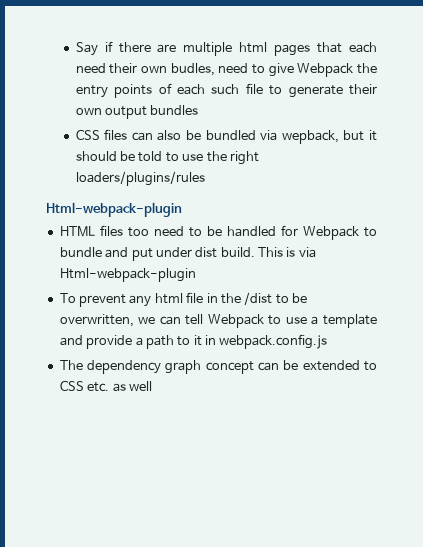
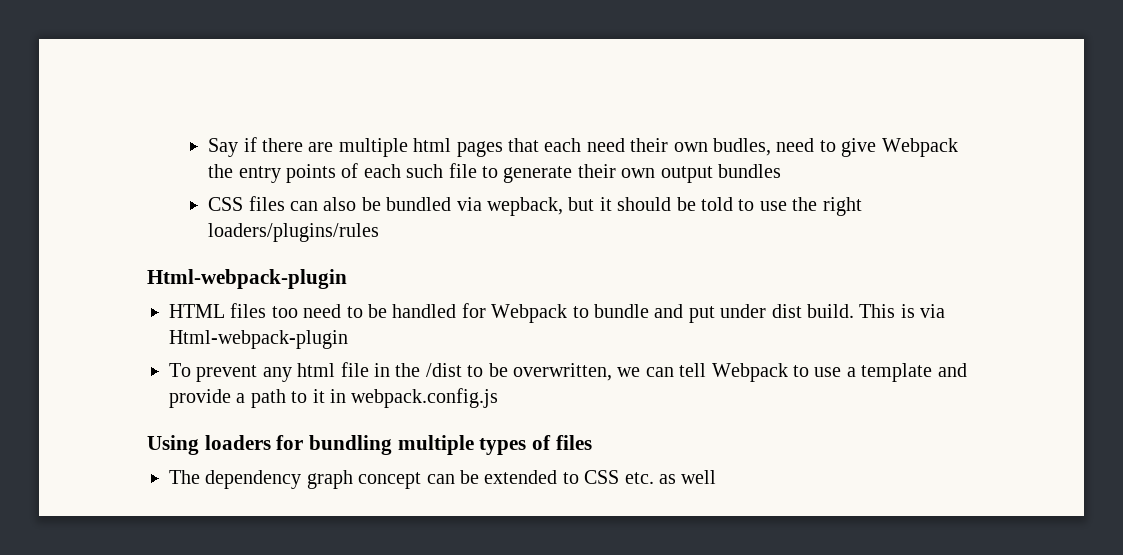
+ Using loaders for bundling multiple types of files

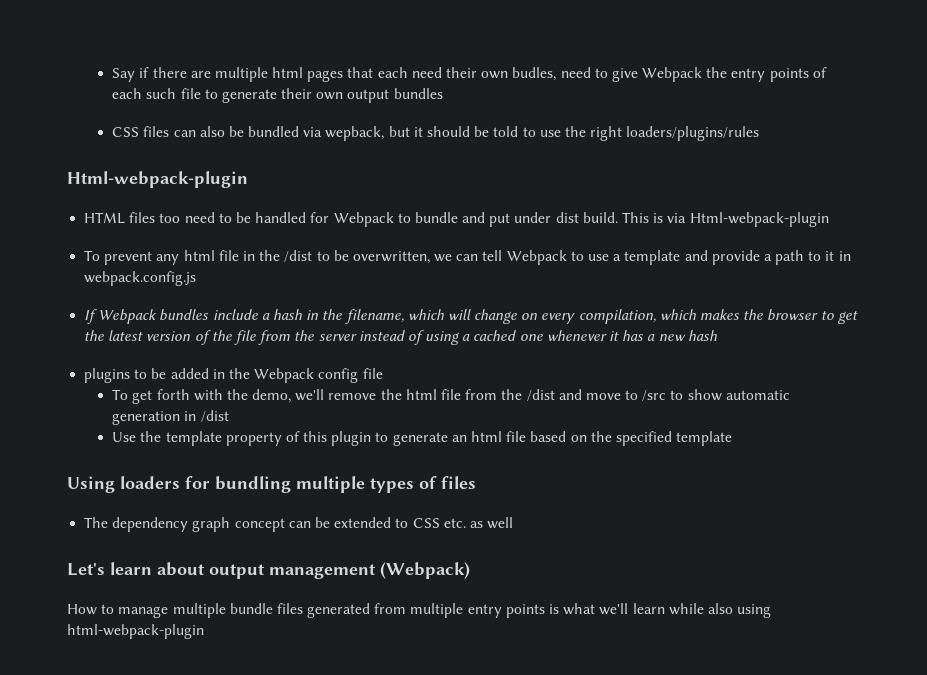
+ If Webpack bundles include a hash in the filename, which will change on every compilation, which makes the browser to get the latest version of the file from the server instead of using a cached one whenever it has a new hash
+ plugins to be added in the Webpack config file
+ To get forth with the demo, we'll remove the html file from the /dist and move to /src to show automatic generation in /dist
+ Use the template property of this plugin to generate an html file based on the specified template
+ Let's learn about output management (Webpack)
+ How to manage multiple bundle files generated from multiple entry points is what we'll learn while also using html-webpack-plugin

